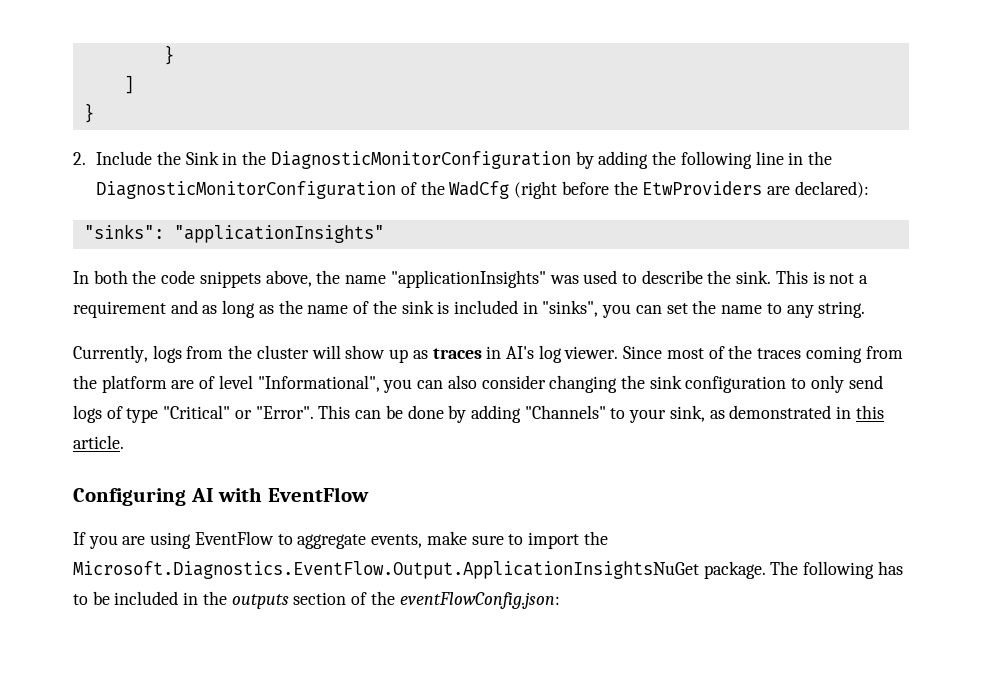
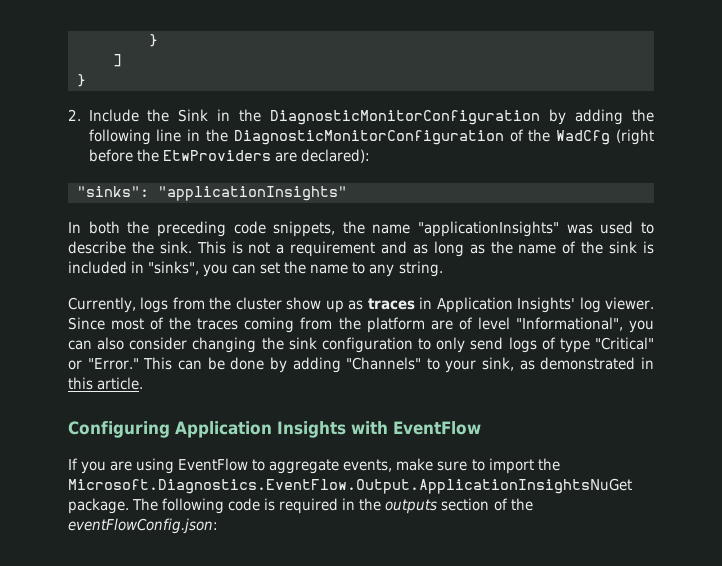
- In both the code snippets above, the name "applicationInsights" was used to describe the sink.
+ In both the preceding code snippets, the name "applicationInsights" was used to describe the sink.
- Currently, logs from the cluster will show up as traces in AI's log viewer.
+ Currently, logs from the cluster show up as traces in Application Insights' log viewer.
- Since most of the traces coming from the platform are of level "Informational", you can also consider changing the sink configuration to only send logs of type "Critical" or "Error".
+ Since most of the traces coming from the platform are of level "Informational", you can also consider changing the sink configuration to only send logs of type "Critical" or "Error."
- Configuring AI with EventFlow
+ Configuring Application Insights with EventFlow
- The following has to be included in the outputs section of the eventFlowConfig.json:
+ The following code is required in the outputs section of the eventFlowConfig.json:

